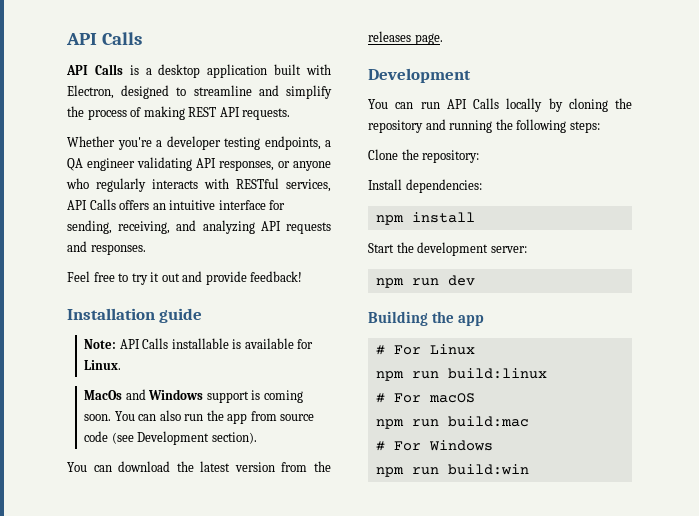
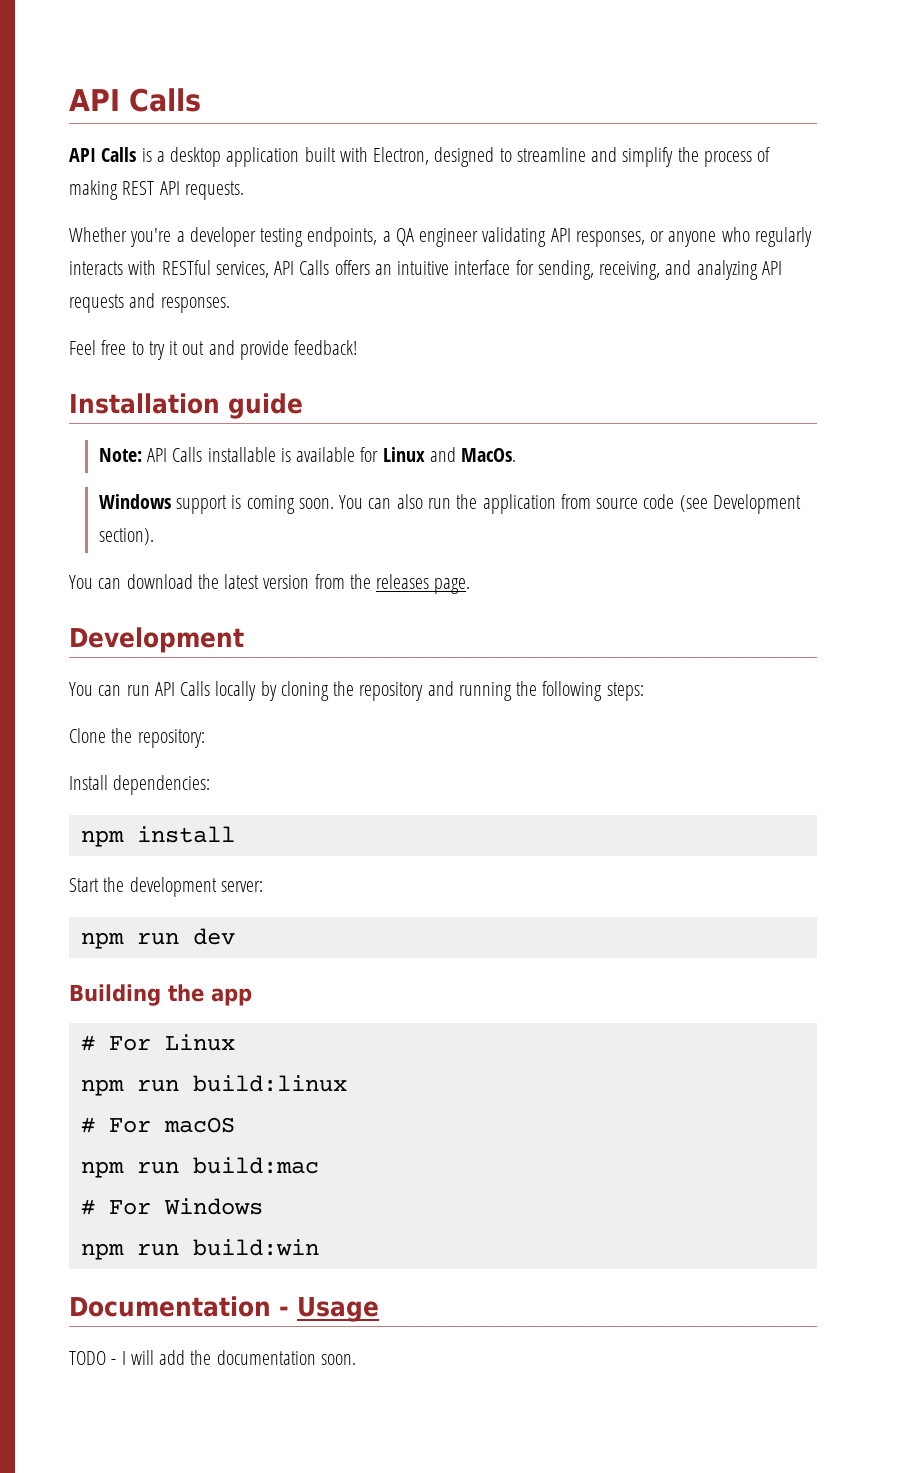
- Note: API Calls installable is available for Linux.
- MacOs and Windows support is coming soon.
+ Note: API Calls installable is available for Linux and MacOs.
+ Windows support is coming soon.
- You can also run the app from source code (see Development section).
+ You can also run the application from source code (see Development section).
+ Documentation - Usage
+ TODO - I will add the documentation soon.

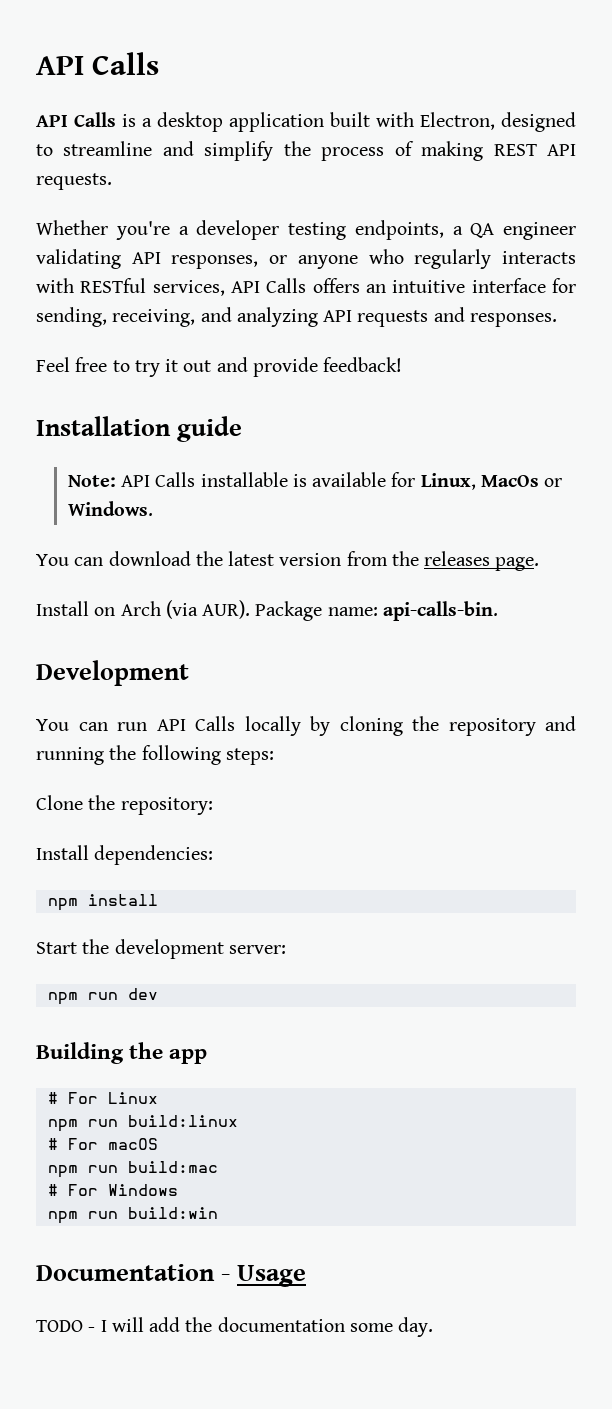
- Note: API Calls installable is available for Linux and MacOs.
- Windows support is coming soon. You can also run the application from source code (see Development section).
+ Note: API Calls installable is available for Linux, MacOs or Windows.
+ Install on Arch (via AUR). Package name: api-calls-bin.
- TODO - I will add the documentation soon.
+ TODO - I will add the documentation some day.

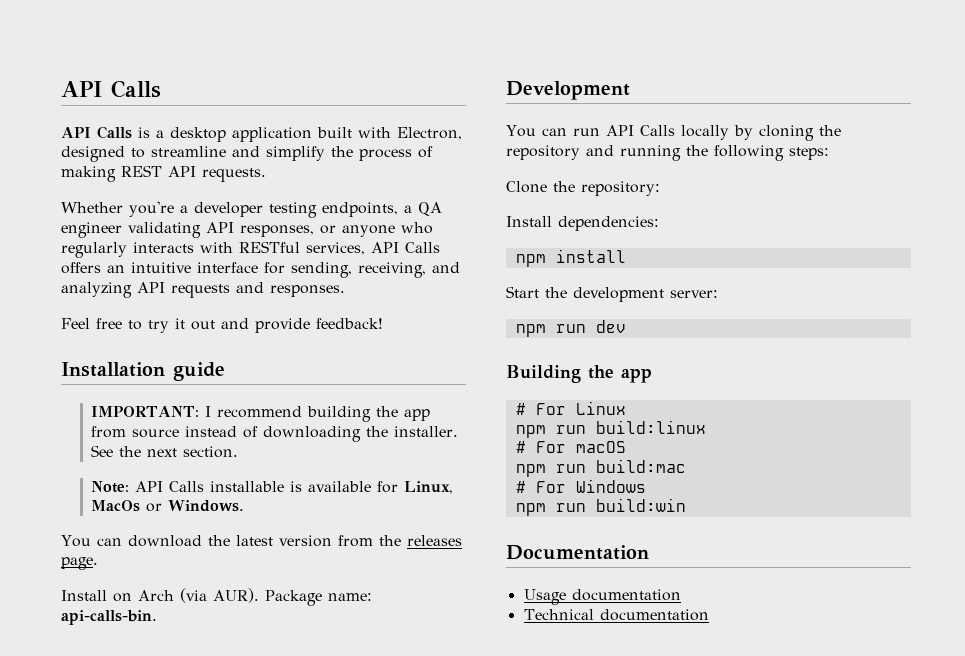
+ IMPORTANT: I recommend building the app from source instead of downloading the installer. See the next section.
- Documentation - Usage
- TODO - I will add the documentation some day.
+ Documentation
+ Usage documentation
+ Technical documentation

